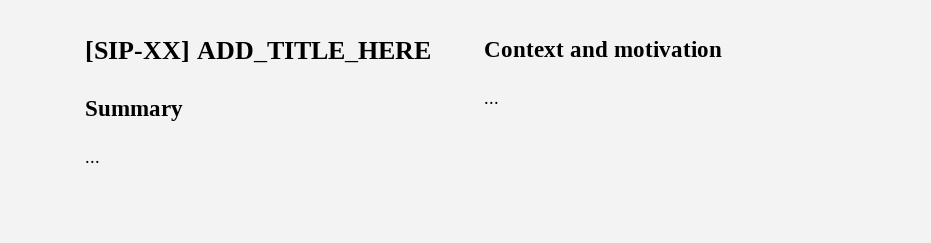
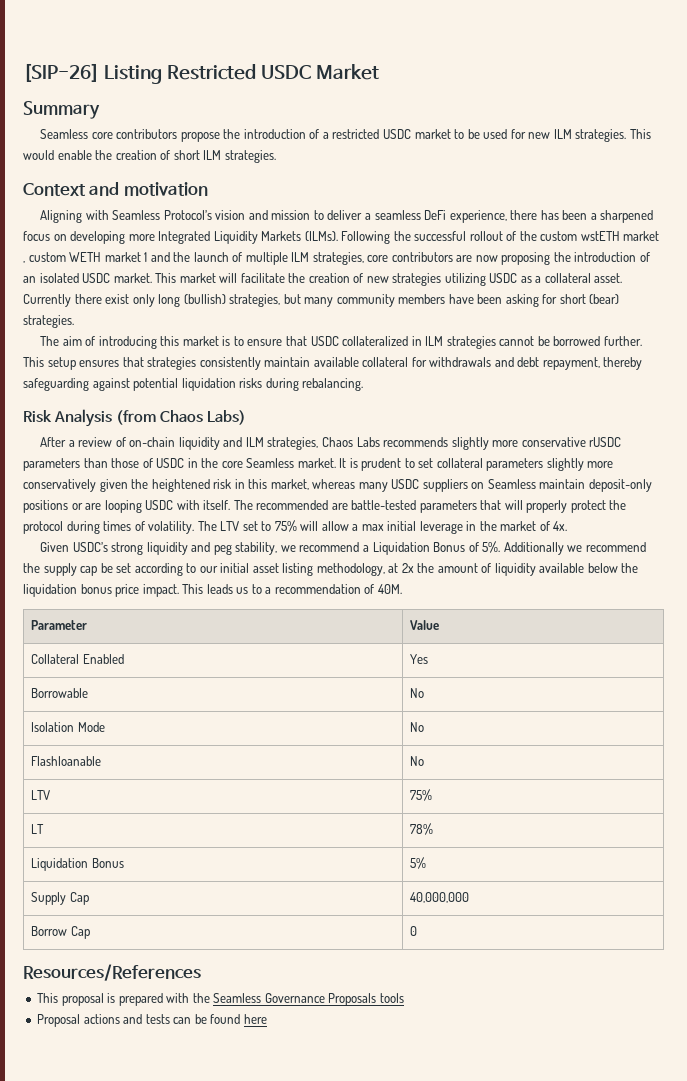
- [SIP-XX] ADD_TITLE_HERE
+ [SIP-26] Listing Restricted USDC Market
  Summary
- ...
+ Seamless core contributors propose the introduction of a restricted USDC market to be used for new ILM strategies. This would enable the creation of short ILM strategies.
  Context and motivation
- ...
+ Aligning with Seamless Protocol’s vision and mission to deliver a seamless DeFi experience, there has been a sharpened focus on developing more Integrated Liquidity Markets (ILMs). Following the successful rollout of the custom wstETH market , custom WETH market 1 and the launch of multiple ILM strategies, core contributors are now proposing the introduction of an isolated USDC market. This market will facilitate the creation of new strategies utilizing USDC as a collateral asset. Currently there exist only long (bullish) strategies, but many community members have been asking for short (bear) strategies.
+ The aim of introducing this market is to ensure that USDC collateralized in ILM strategies cannot be borrowed further. This setup ensures that strategies consistently maintain available collateral for withdrawals and debt repayment, thereby safeguarding against potential liquidation risks during rebalancing.
+ Risk Analysis (from Chaos Labs)
+ After a review of on-chain liquidity and ILM strategies, Chaos Labs recommends slightly more conservative rUSDC parameters than those of USDC in the core Seamless market. It is prudent to set collateral parameters slightly more conservatively given the heightened risk in this market, whereas many USDC suppliers on Seamless maintain deposit-only positions or are looping USDC with itself. The recommended are battle-tested parameters that will properly protect the protocol during times of volatility. The LTV set to 75% will allow a max initial leverage in the market of 4x.
+ Given USDC’s strong liquidity and peg stability, we recommend a Liquidation Bonus of 5%. Additionally we recommend the supply cap be set according to our initial asset listing methodology, at 2x the amount of liquidity available below the liquidation bonus price impact. This leads us to a recommendation of 40M.
+ Parameter | Value
+ Collateral Enabled | Yes
+ Borrowable | No
+ Isolation Mode | No
+ Flashloanable | No
+ LTV | 75%
+ LT | 78%
+ Liquidation Bonus | 5%
+ Supply Cap | 40,000,000
+ Borrow Cap | 0
+ Resources/References
+ This proposal is prepared with the Seamless Governance Proposals tools
+ Proposal actions and tests can be found here

